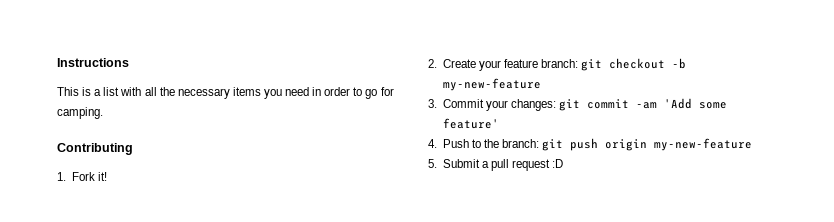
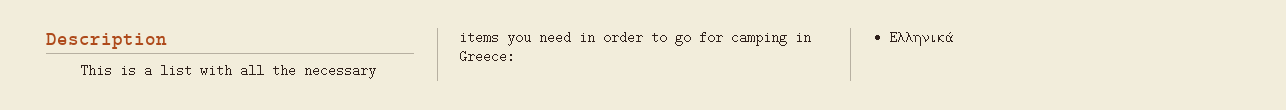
- Instructions
+ Description
- This is a list with all the necessary items you need in order to go for camping.
- Contributing
- 1. Fork it!
- 2. Create your feature branch: git checkout -b my-new-feature
- 3. Commit your changes: git commit -am 'Add some feature'
- 4. Push to the branch: git push origin my-new-feature
- 5. Submit a pull request :D
+ This is a list with all the necessary items you need in order to go for camping in Greece:
+ Ελληνικά

